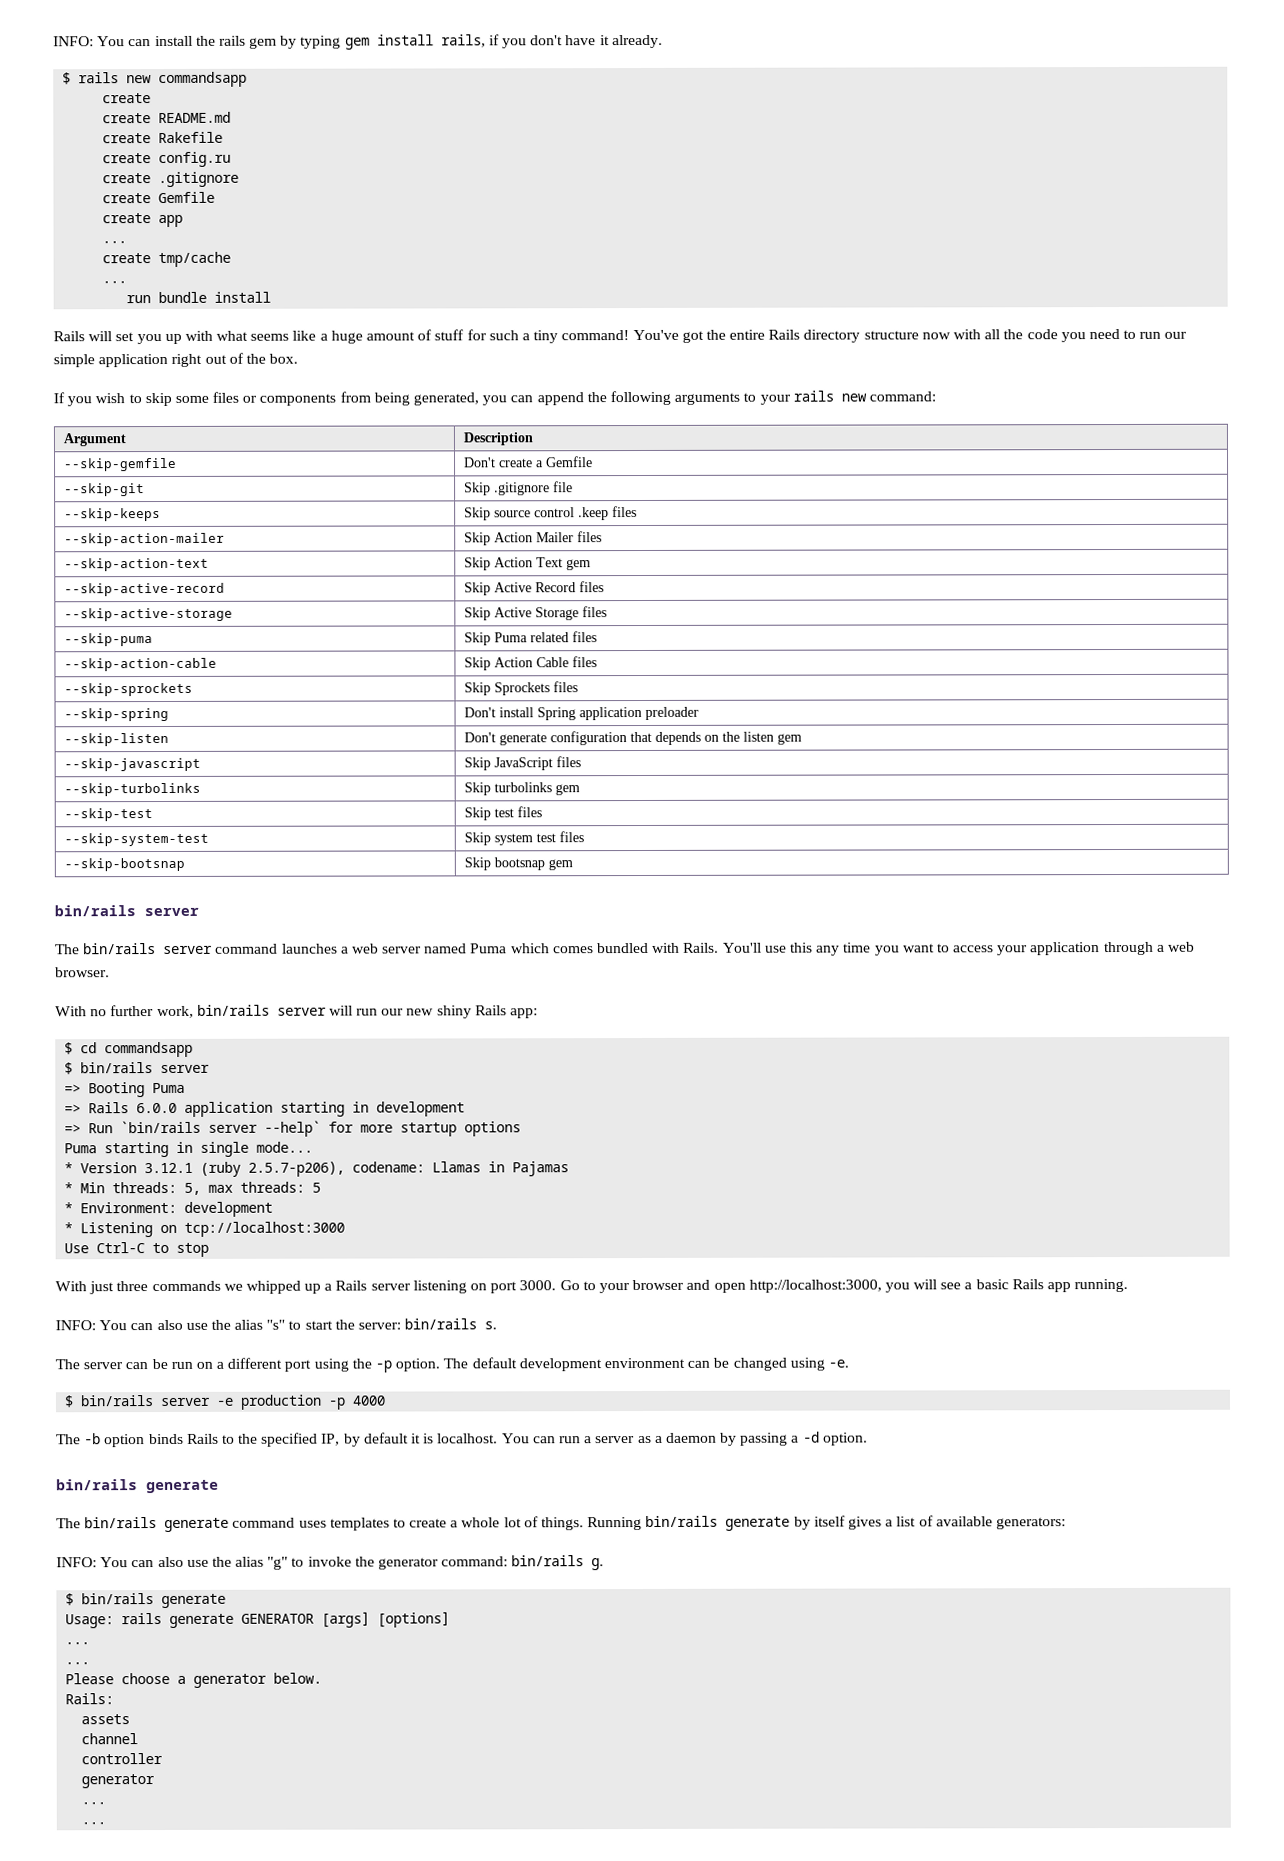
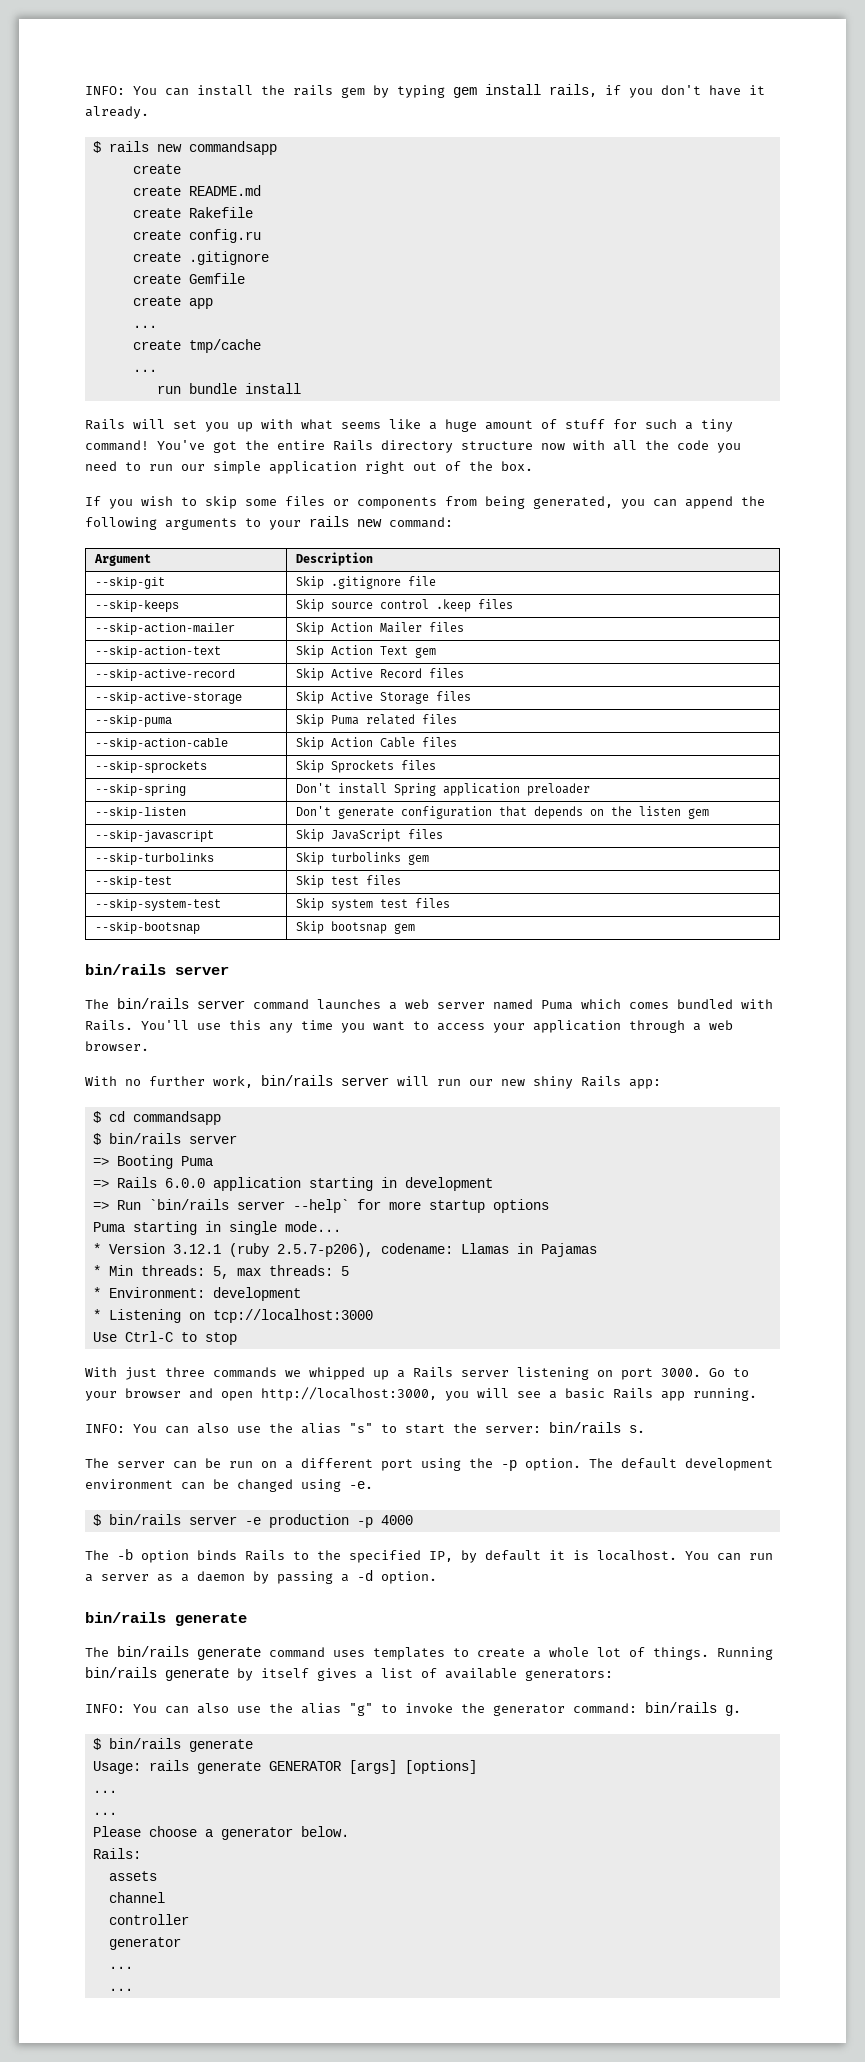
- --skip-gemfile | Don't create a Gemfile

